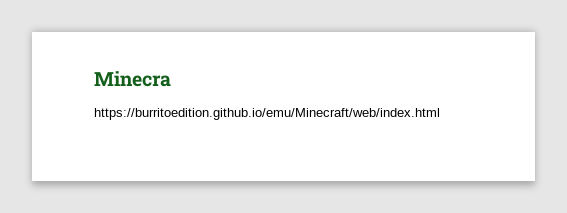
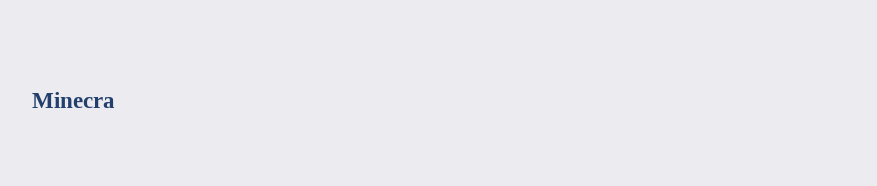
- https://burritoedition.github.io/emu/Minecraft/web/index.html

